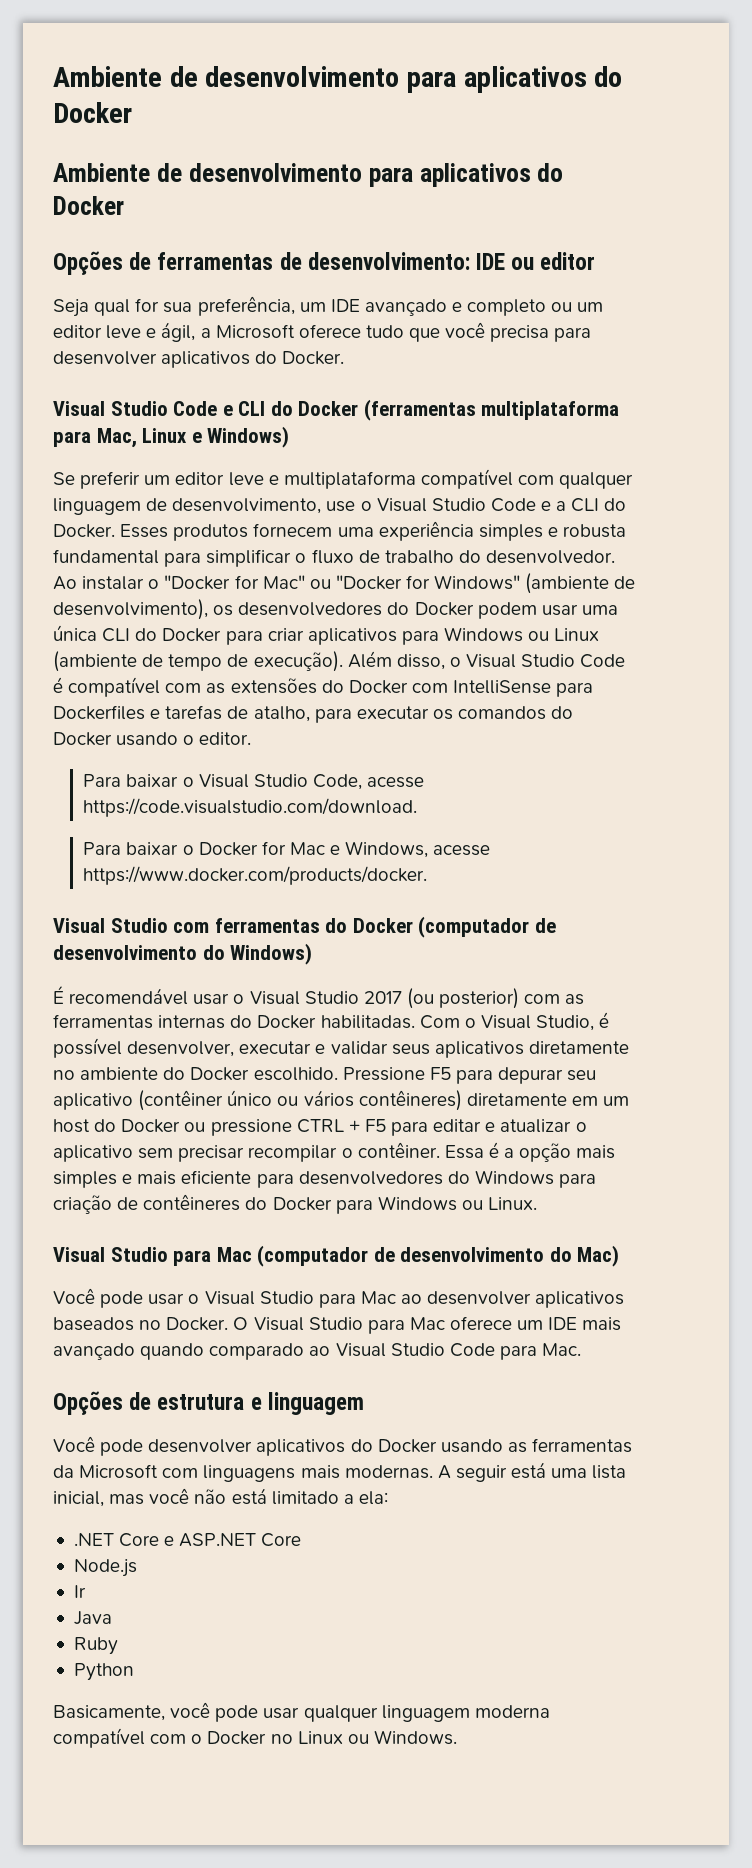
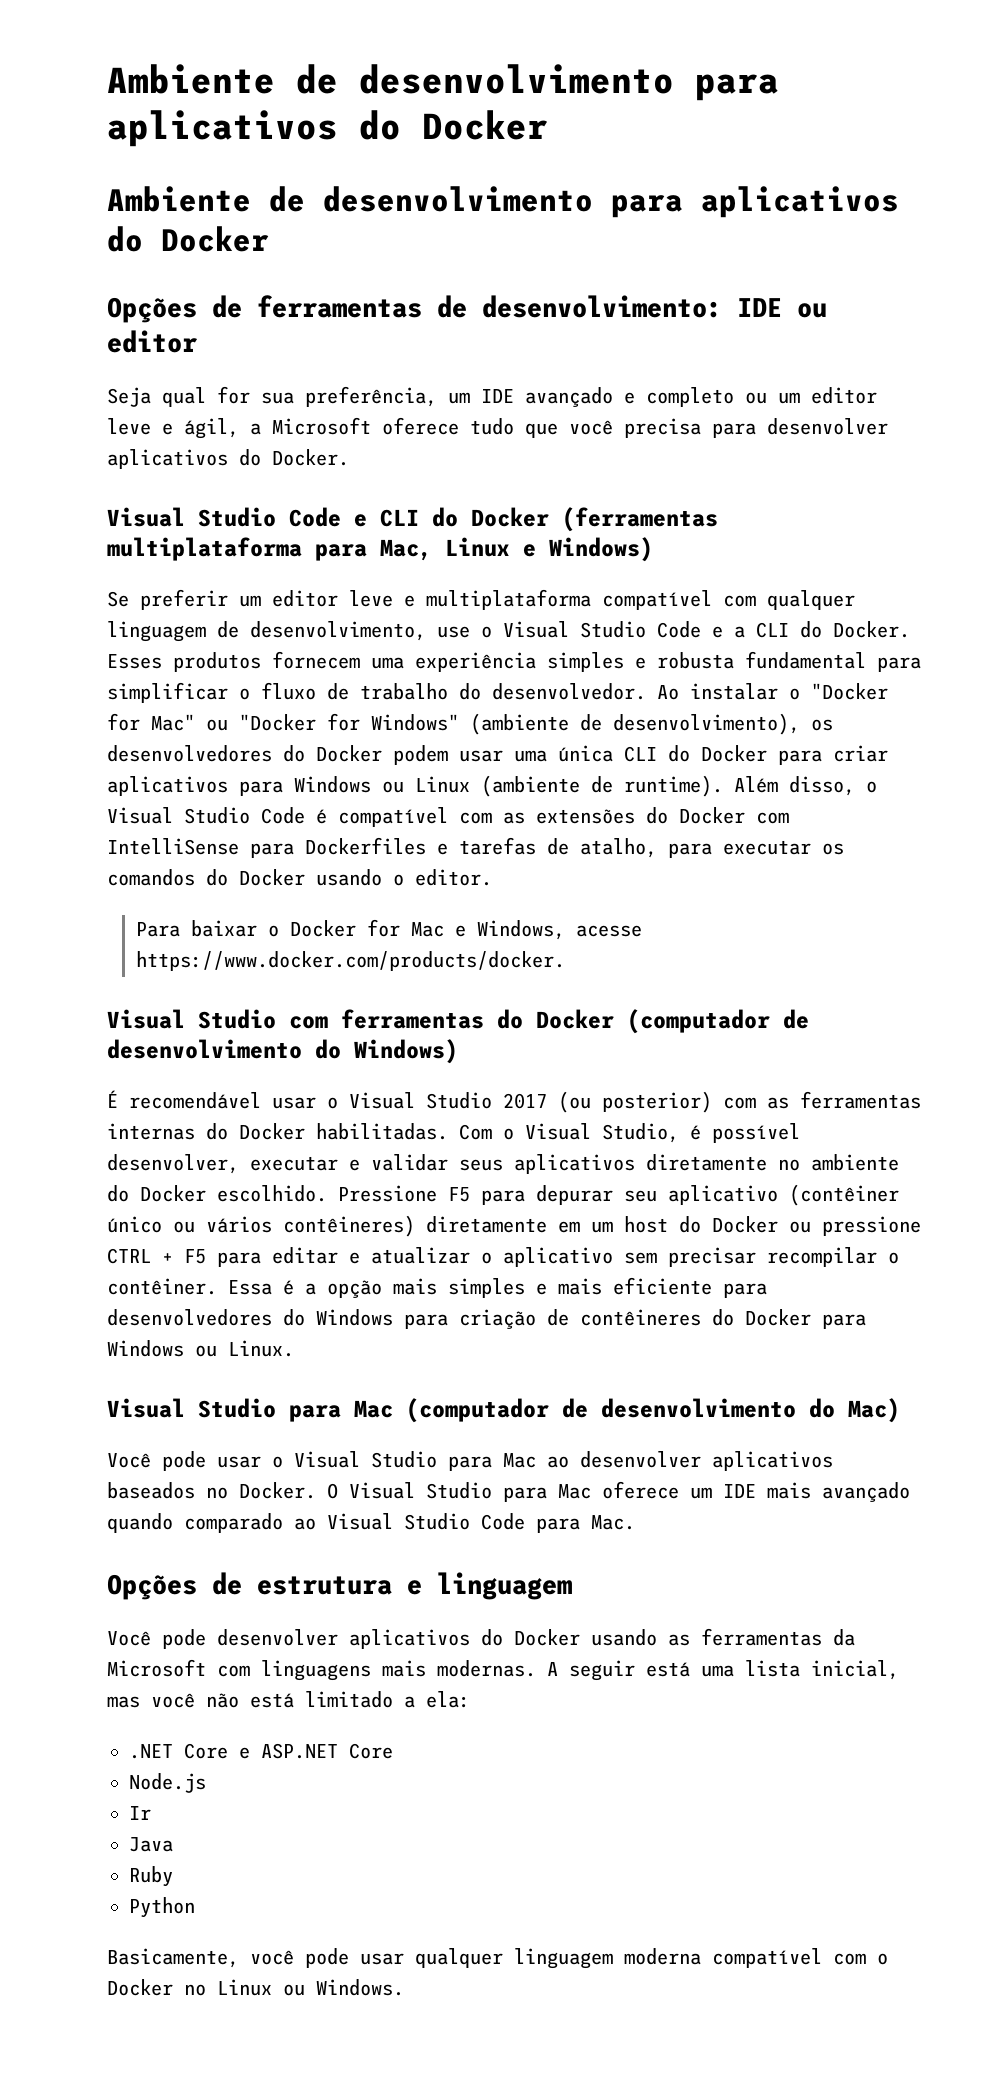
- Ao instalar o "Docker for Mac" ou "Docker for Windows" (ambiente de desenvolvimento), os desenvolvedores do Docker podem usar uma única CLI do Docker para criar aplicativos para Windows ou Linux (ambiente de tempo de execução).
+ Ao instalar o "Docker for Mac" ou "Docker for Windows" (ambiente de desenvolvimento), os desenvolvedores do Docker podem usar uma única CLI do Docker para criar aplicativos para Windows ou Linux (ambiente de runtime).
- Para baixar o Visual Studio Code, acesse https://code.visualstudio.com/download.

